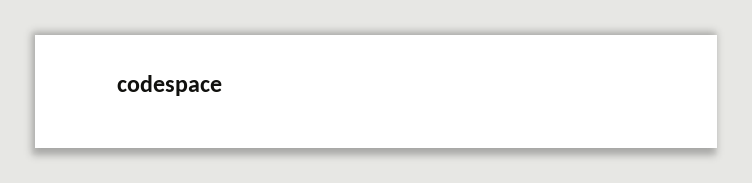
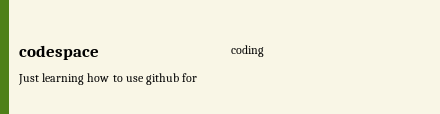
+ Just learning how to use github for coding

